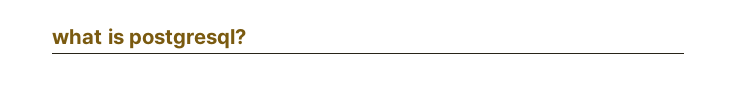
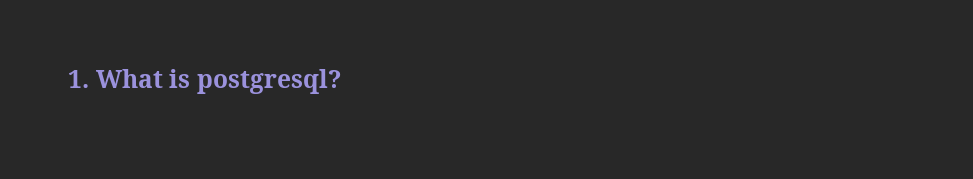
- what is postgresql?
+ 1. What is postgresql?

